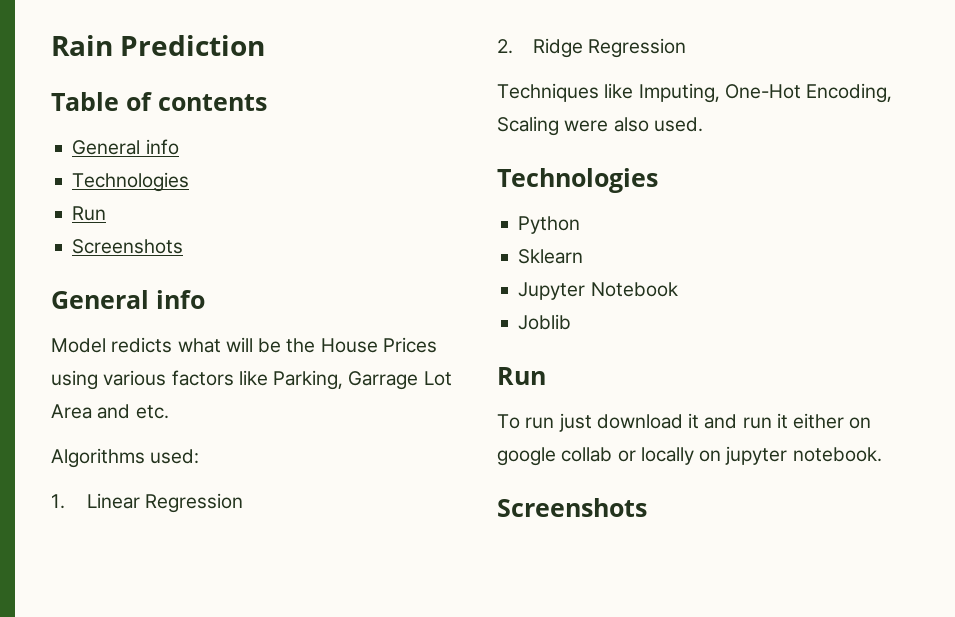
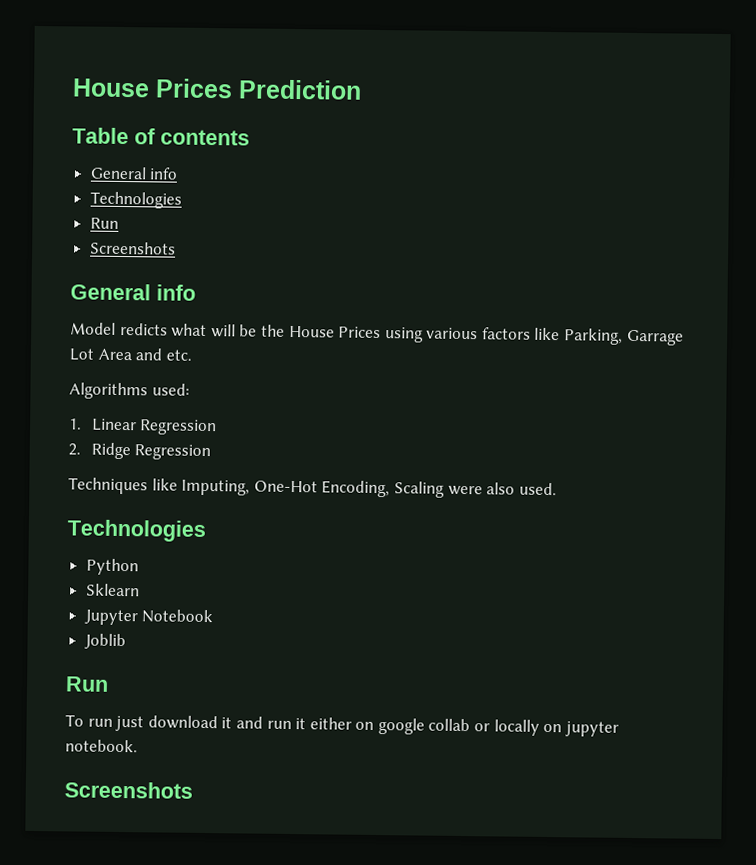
- Rain Prediction
+ House Prices Prediction

